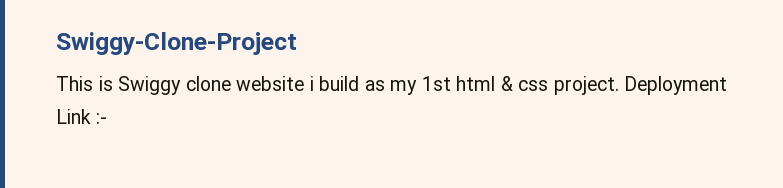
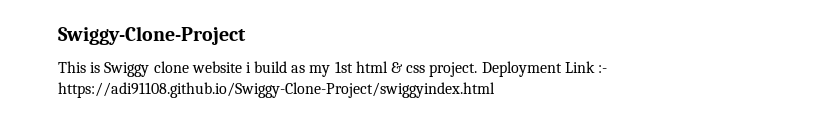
- Deployment Link :-
+ Deployment Link :- https://adi91108.github.io/Swiggy-Clone-Project/swiggyindex.html

